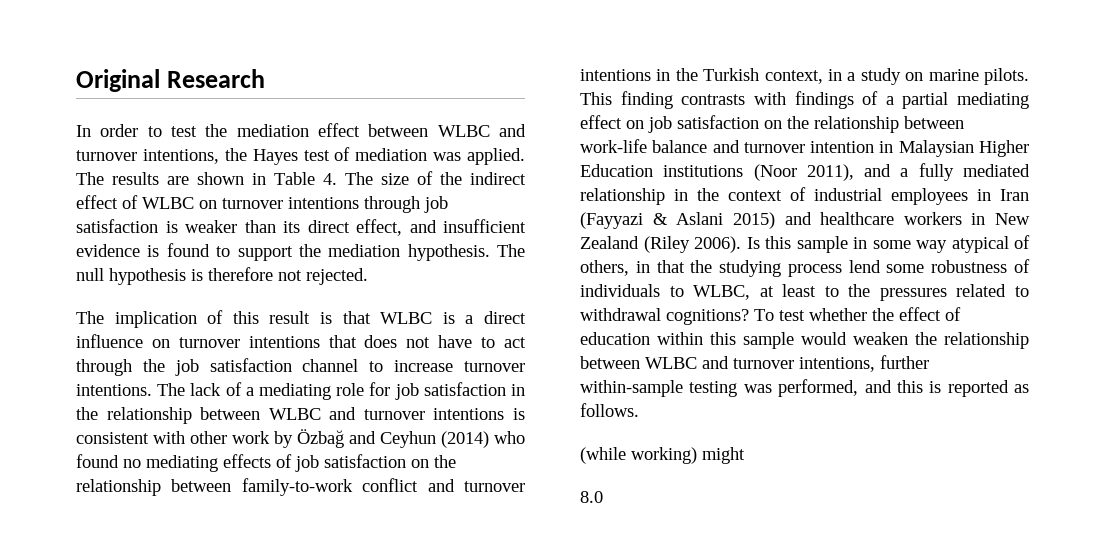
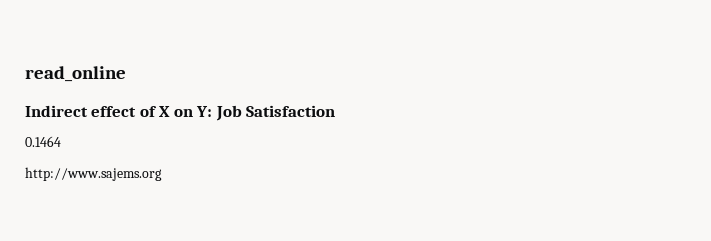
- Original Research
- In order to test the mediation effect between WLBC and turnover intentions, the Hayes test of mediation was applied. The results are shown in Table 4. The size of the indirect effect of WLBC on turnover intentions through job satisfaction is weaker than its direct effect, and insufficient evidence is found to support the mediation hypothesis. The null hypothesis is therefore not rejected.
- The implication of this result is that WLBC is a direct influence on turnover intentions that does not have to act through the job satisfaction channel to increase turnover intentions. The lack of a mediating role for job satisfaction in the relationship between WLBC and turnover intentions is consistent with other work by Özbağ and Ceyhun (2014) who found no mediating effects of job satisfaction on the relationship between family-to-work conflict and turnover intentions in the Turkish context, in a study on marine pilots. This finding contrasts with findings of a partial mediating effect on job satisfaction on the relationship between work-life balance and turnover intention in Malaysian Higher Education institutions (Noor 2011), and a fully mediated relationship in the context of industrial employees in Iran (Fayyazi & Aslani 2015) and healthcare workers in New Zealand (Riley 2006). Is this sample in some way atypical of others, in that the studying process lend some robustness of individuals to WLBC, at least to the pressures related to withdrawal cognitions? To test whether the effect of education within this sample would weaken the relationship between WLBC and turnover intentions, further within-sample testing was performed, and this is reported as follows.
- (while working) might
- 8.0
+ read_online
+ Indirect effect of X on Y: Job Satisfaction
+ 0.1464
+ http://www.sajems.org

